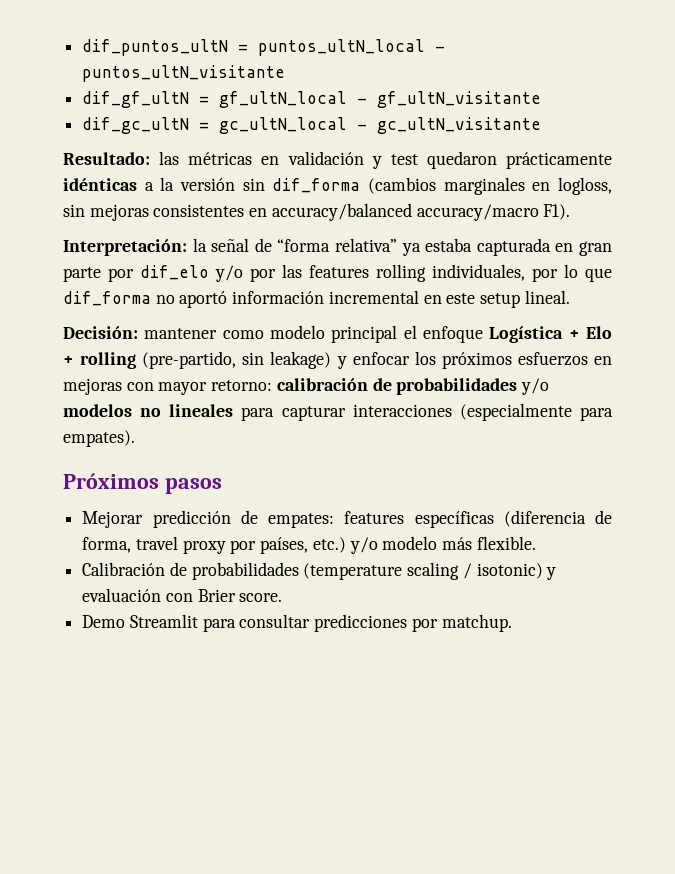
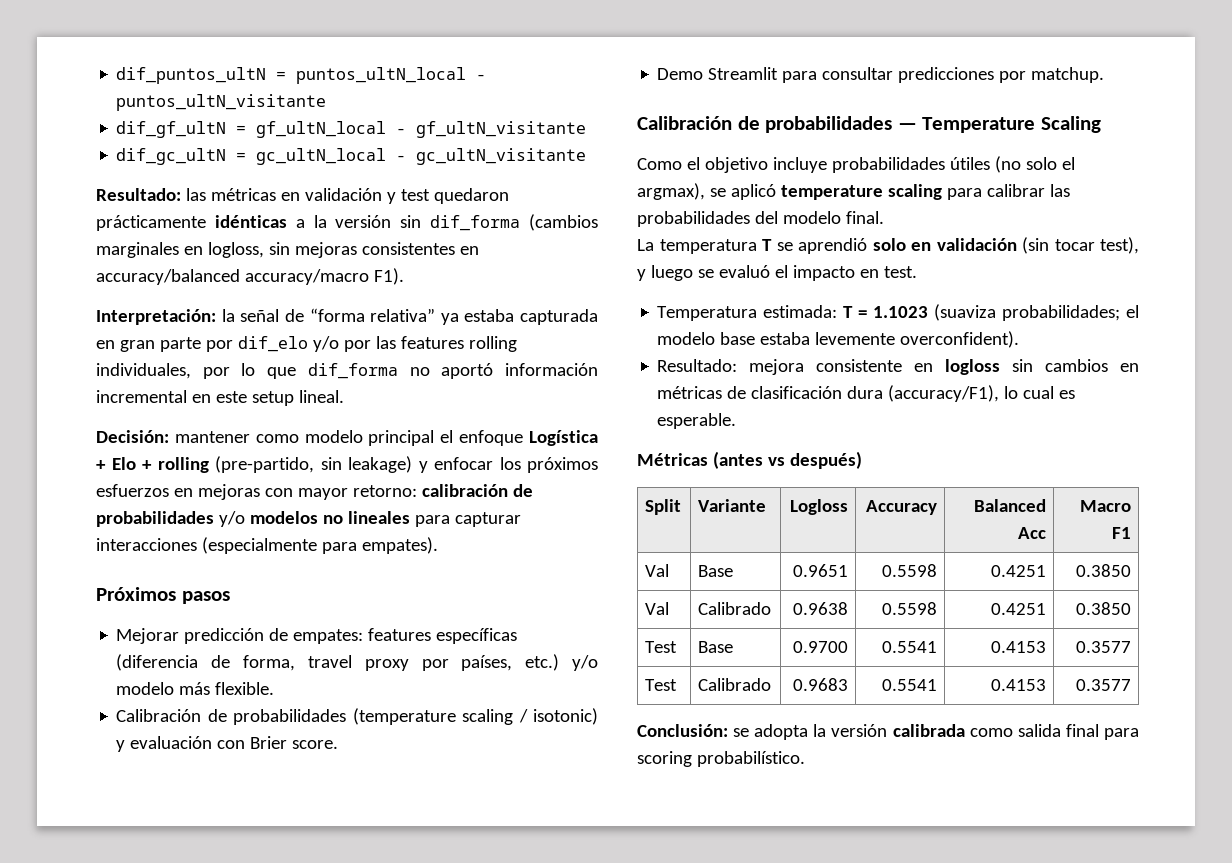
+ Calibración de probabilidades — Temperature Scaling
+ Como el objetivo incluye probabilidades útiles (no solo el argmax), se aplicó temperature scaling para calibrar las probabilidades del modelo final.
+ La temperatura T se aprendió solo en validación (sin tocar test), y luego se evaluó el impacto en test.
+ Temperatura estimada: T = 1.1023 (suaviza probabilidades; el modelo base estaba levemente overconfident).
+ Resultado: mejora consistente en logloss sin cambios en métricas de clasificación dura (accuracy/F1), lo cual es esperable.
+ Métricas (antes vs después)
+ Split | Variante | Logloss | Accuracy | Balanced Acc | Macro F1
+ Val | Base | 0.9651 | 0.5598 | 0.4251 | 0.3850
+ Val | Calibrado | 0.9638 | 0.5598 | 0.4251 | 0.3850
+ Test | Base | 0.9700 | 0.5541 | 0.4153 | 0.3577
+ Test | Calibrado | 0.9683 | 0.5541 | 0.4153 | 0.3577
+ Conclusión: se adopta la versión calibrada como salida final para scoring probabilístico.

